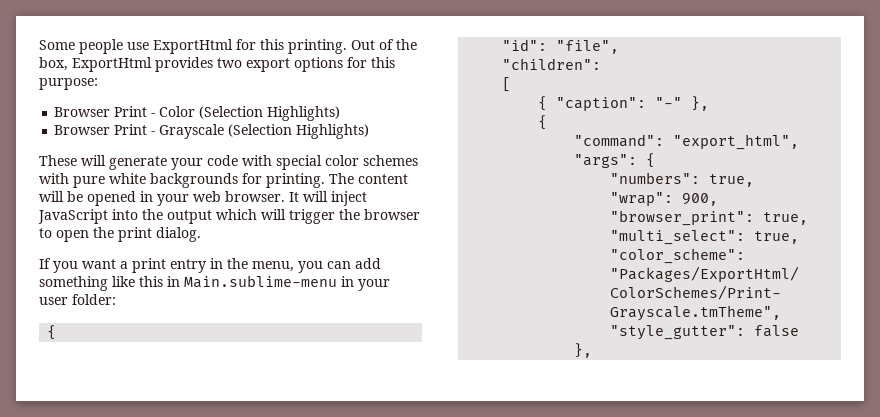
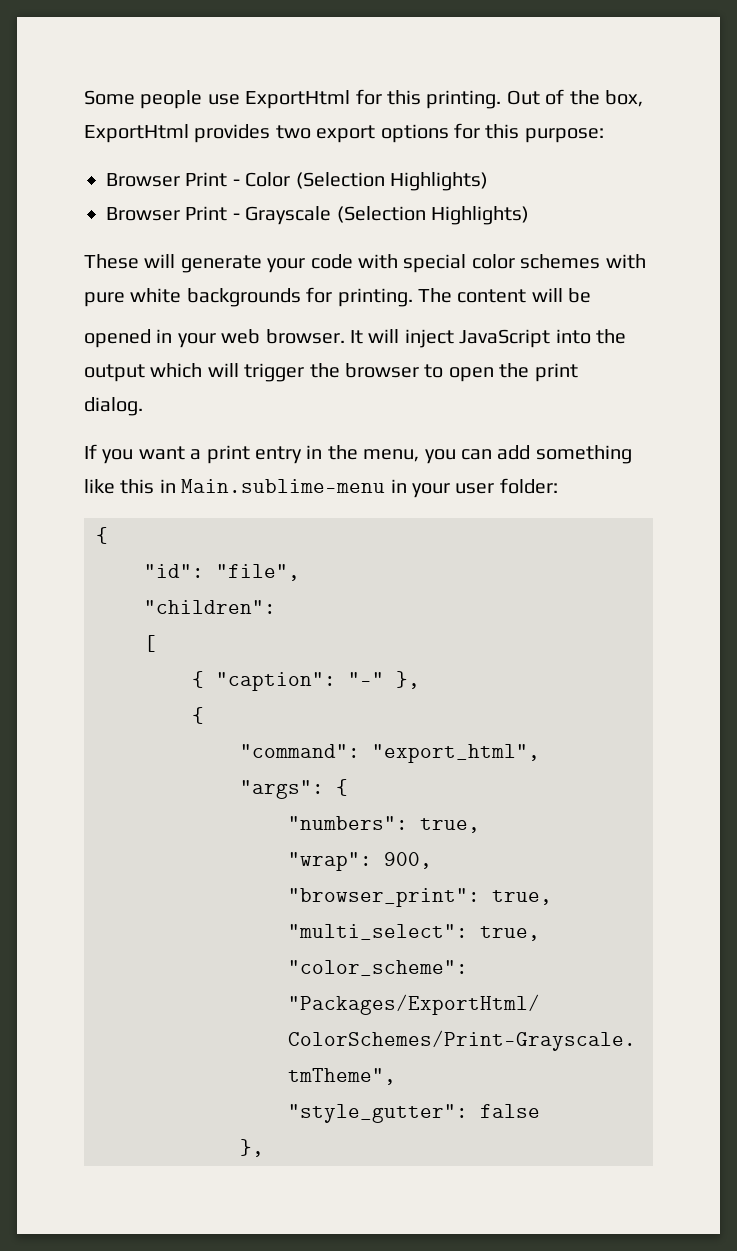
- The content will be opened in your web browser.
+ The content will be
+ opened in your web browser.
- It will inject JavaScript into the output which will trigger the browser to open the print dialog.
+ It will inject JavaScript into the output which will trigger the browser to open the print
+ dialog.

